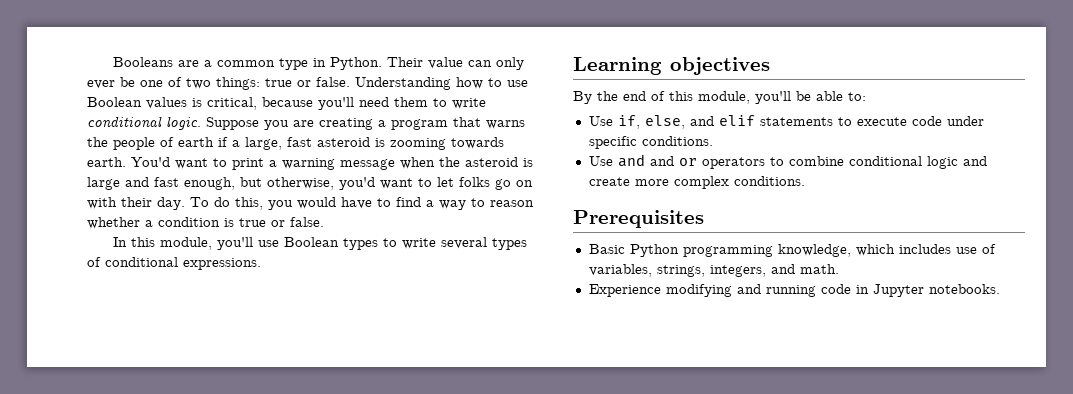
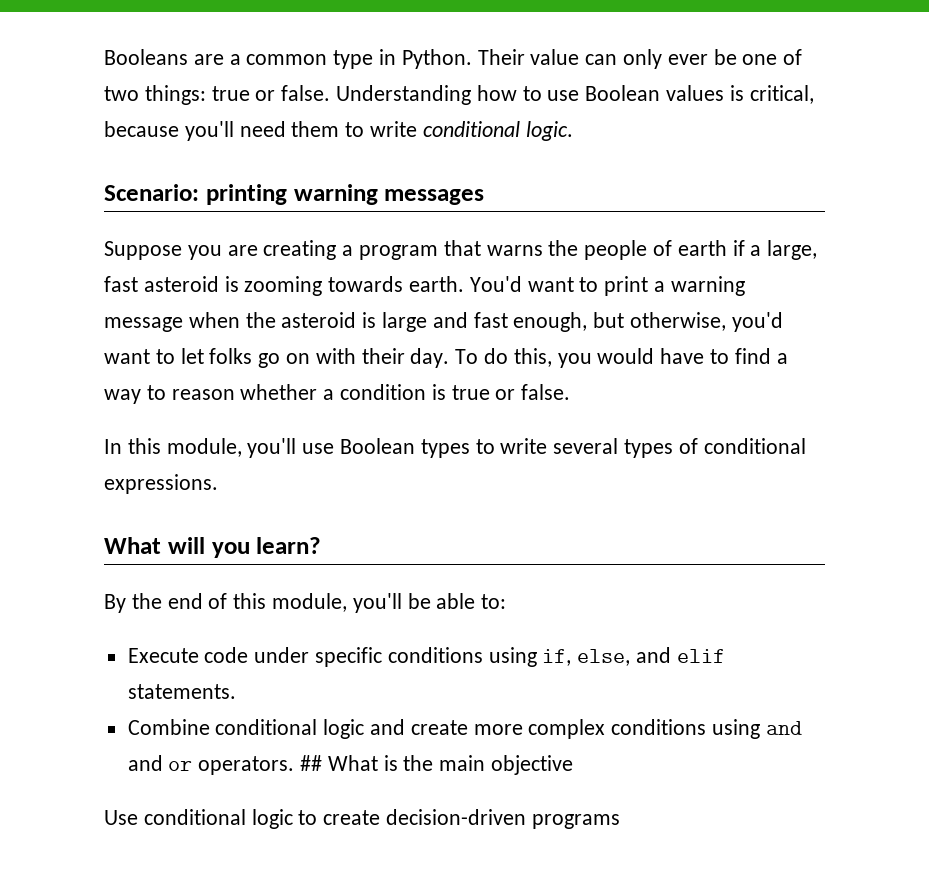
- Understanding how to use Boolean values is critical, because you'll need them to write conditional logic. Suppose you are creating a program that warns the people of earth if a large, fast asteroid is zooming towards earth.
+ Understanding how to use Boolean values is critical, because you'll need them to write conditional logic.
+ Scenario: printing warning messages
+ Suppose you are creating a program that warns the people of earth if a large, fast asteroid is zooming towards earth.
- Learning objectives
+ What will you learn?
- Use if, else, and elif statements to execute code under specific conditions.
- Use and and or operators to combine conditional logic and create more complex conditions.
- Prerequisites
- Basic Python programming knowledge, which includes use of variables, strings, integers, and math.
- Experience modifying and running code in Jupyter notebooks.
+ Execute code under specific conditions using if, else, and elif statements.
+ Combine conditional logic and create more complex conditions using and and or operators. ## What is the main objective
+ Use conditional logic to create decision-driven programs

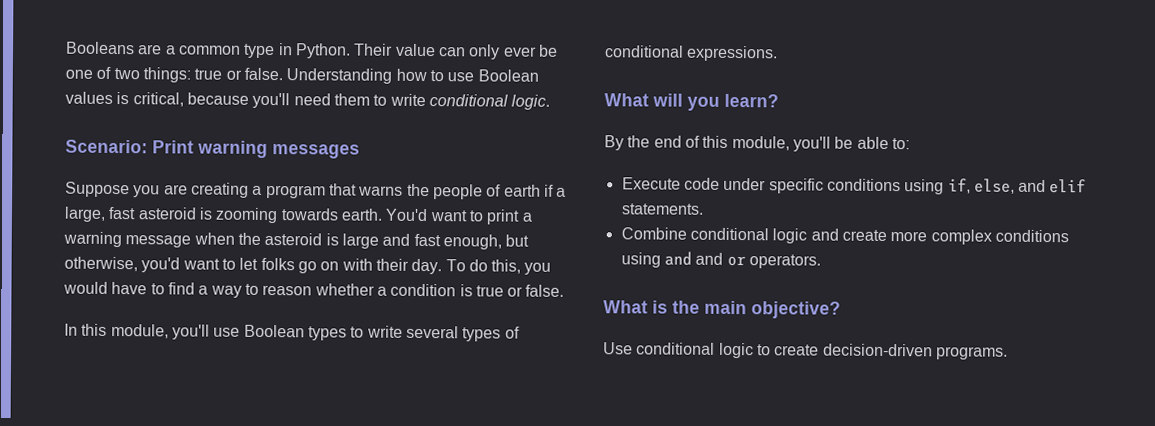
- Scenario: printing warning messages
+ Scenario: Print warning messages
- Combine conditional logic and create more complex conditions using and and or operators. ## What is the main objective
+ Combine conditional logic and create more complex conditions using and and or operators.
+ What is the main objective?
- Use conditional logic to create decision-driven programs
+ Use conditional logic to create decision-driven programs.

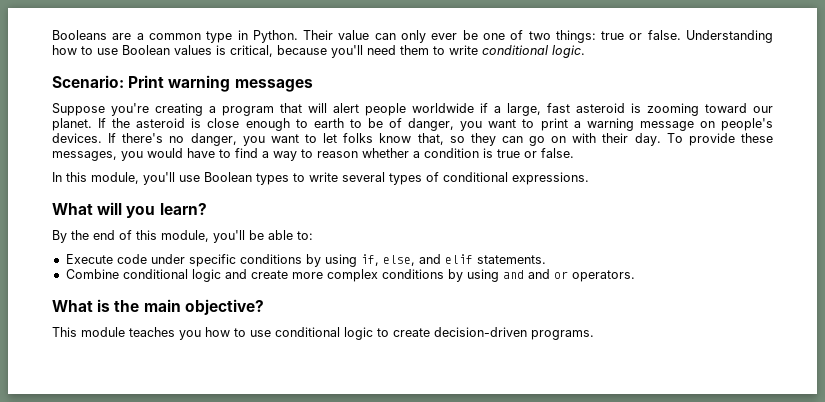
- Suppose you are creating a program that warns the people of earth if a large, fast asteroid is zooming towards earth. You'd want to print a warning message when the asteroid is large and fast enough, but otherwise, you'd want to let folks go on with their day.
+ Suppose you're creating a program that will alert people worldwide if a large, fast asteroid is zooming toward our planet. If the asteroid is close enough to earth to be of danger, you want to print a warning message on people's devices. If there's no danger, you want to let folks know that, so they can go on with their day.
- To do this, you would have to find a way to reason whether a condition is true or false.
+ To provide these messages, you would have to find a way to reason whether a condition is true or false.
- Execute code under specific conditions using if, else, and elif statements.
+ Execute code under specific conditions by using if, else, and elif statements.
- Combine conditional logic and create more complex conditions using and and or operators.
+ Combine conditional logic and create more complex conditions by using and and or operators.
- Use conditional logic to create decision-driven programs.
+ This module teaches you how to use conditional logic to create decision-driven programs.

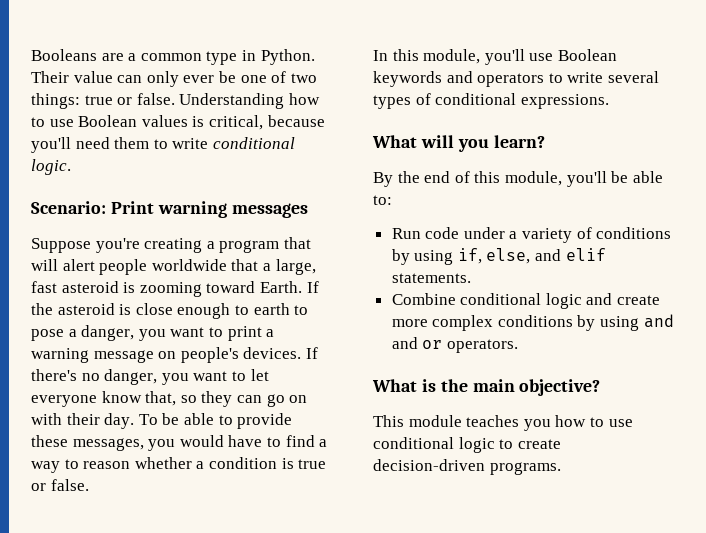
- Suppose you're creating a program that will alert people worldwide if a large, fast asteroid is zooming toward our planet.
+ Suppose you're creating a program that will alert people worldwide that a large, fast asteroid is zooming toward Earth.
- If the asteroid is close enough to earth to be of danger, you want to print a warning message on people's devices.
+ If the asteroid is close enough to earth to pose a danger, you want to print a warning message on people's devices.
- If there's no danger, you want to let folks know that, so they can go on with their day.
+ If there's no danger, you want to let everyone know that, so they can go on with their day.
- To provide these messages, you would have to find a way to reason whether a condition is true or false.
+ To be able to provide these messages, you would have to find a way to reason whether a condition is true or false.
- In this module, you'll use Boolean types to write several types of conditional expressions.
+ In this module, you'll use Boolean keywords and operators to write several types of conditional expressions.
- Execute code under specific conditions by using if, else, and elif statements.
+ Run code under a variety of conditions by using if, else, and elif statements.

